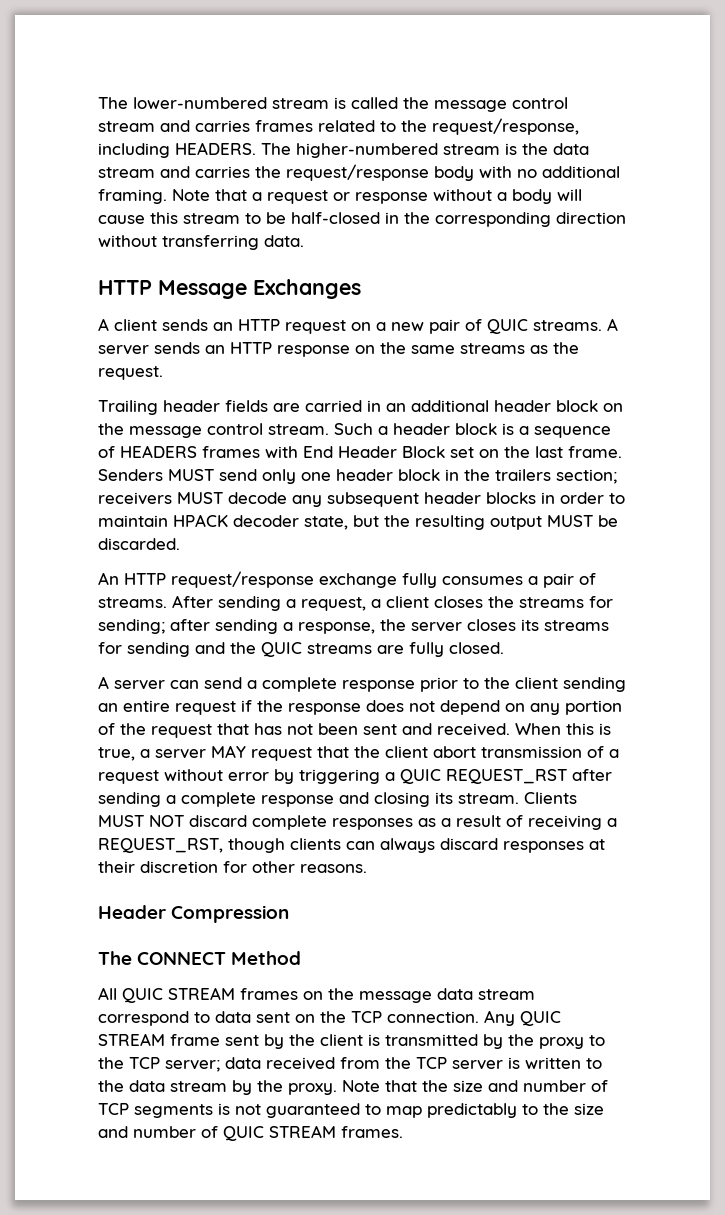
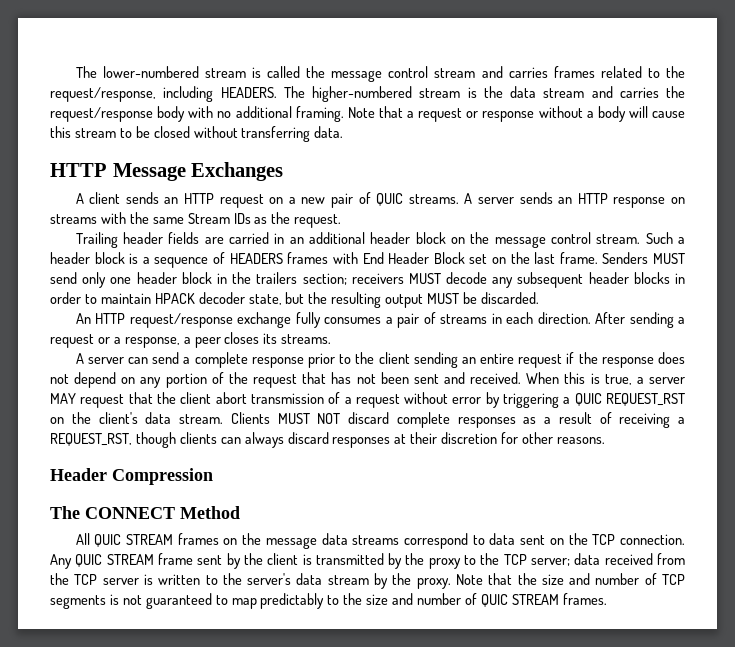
- Note that a request or response without a body will cause this stream to be half-closed in the corresponding direction without transferring data.
+ Note that a request or response without a body will cause this stream to be closed without transferring data.
- A server sends an HTTP response on the same streams as the request.
+ A server sends an HTTP response on streams with the same Stream IDs as the request.
- An HTTP request/response exchange fully consumes a pair of streams. After sending a request, a client closes the streams for sending; after sending a response, the server closes its streams for sending and the QUIC streams are fully closed.
+ An HTTP request/response exchange fully consumes a pair of streams in each direction. After sending a request or a response, a peer closes its streams.
- When this is true, a server MAY request that the client abort transmission of a request without error by triggering a QUIC REQUEST_RST after sending a complete response and closing its stream.
+ When this is true, a server MAY request that the client abort transmission of a request without error by triggering a QUIC REQUEST_RST on the client's data stream.
- All QUIC STREAM frames on the message data stream correspond to data sent on the TCP connection.
+ All QUIC STREAM frames on the message data streams correspond to data sent on the TCP connection.
- Any QUIC STREAM frame sent by the client is transmitted by the proxy to the TCP server; data received from the TCP server is written to the data stream by the proxy.
+ Any QUIC STREAM frame sent by the client is transmitted by the proxy to the TCP server; data received from the TCP server is written to the server's data stream by the proxy.

